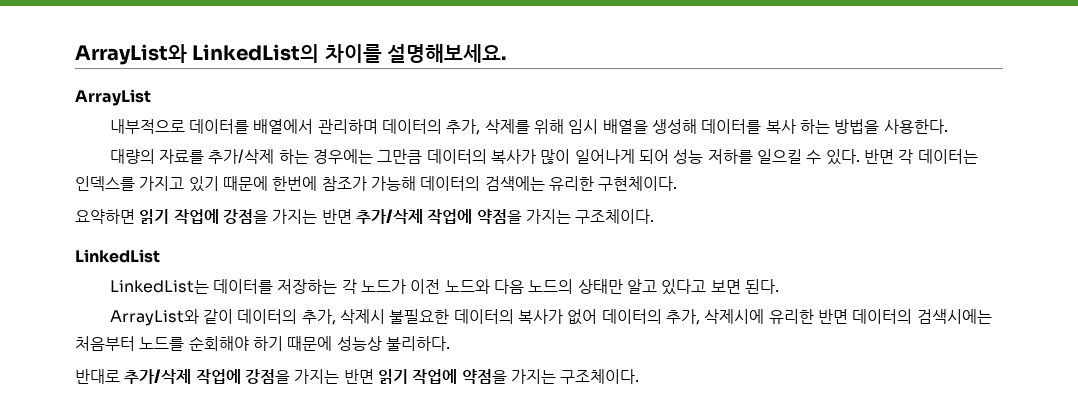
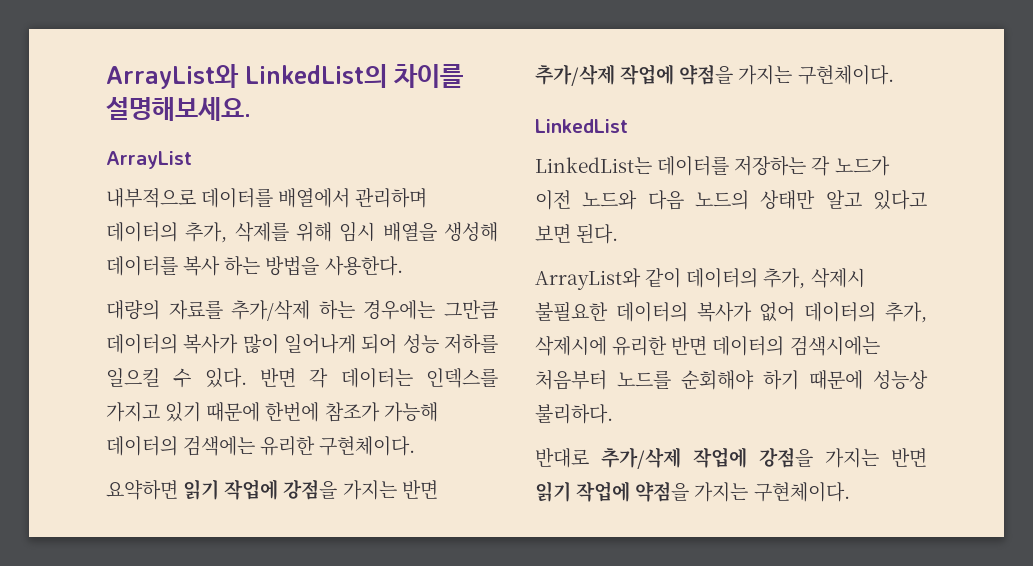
- 요약하면 읽기 작업에 강점을 가지는 반면 추가/삭제 작업에 약점을 가지는 구조체이다.
+ 요약하면 읽기 작업에 강점을 가지는 반면 추가/삭제 작업에 약점을 가지는 구현체이다.
- 반대로 추가/삭제 작업에 강점을 가지는 반면 읽기 작업에 약점을 가지는 구조체이다.
+ 반대로 추가/삭제 작업에 강점을 가지는 반면 읽기 작업에 약점을 가지는 구현체이다.

